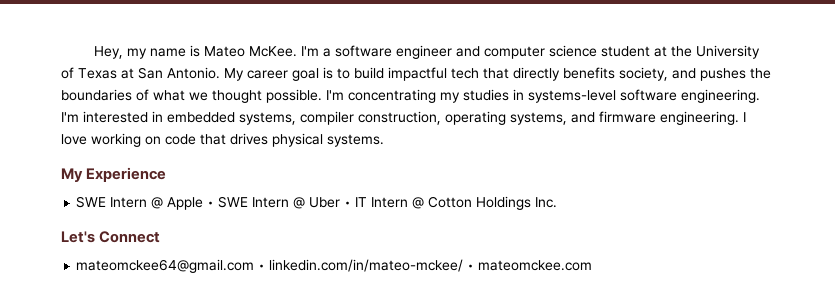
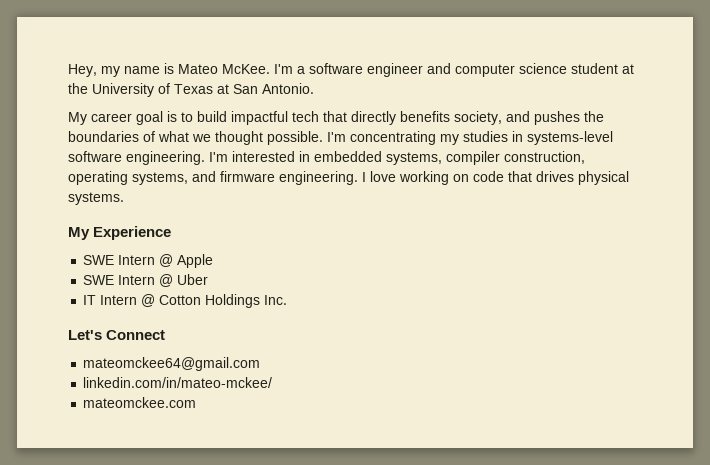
- I'm a software engineer and computer science student at the University of Texas at San Antonio. My career goal is to build impactful tech that directly benefits society, and pushes the boundaries of what we thought possible.
+ I'm a software engineer and computer science student at the University of Texas at San Antonio.
+ My career goal is to build impactful tech that directly benefits society, and pushes the boundaries of what we thought possible.
- SWE Intern @ Apple • SWE Intern @ Uber • IT Intern @ Cotton Holdings Inc.
+ SWE Intern @ Apple
+ SWE Intern @ Uber
+ IT Intern @ Cotton Holdings Inc.
- mateomckee64@gmail.com • linkedin.com/in/mateo-mckee/ • mateomckee.com
+ mateomckee64@gmail.com
+ linkedin.com/in/mateo-mckee/
+ mateomckee.com

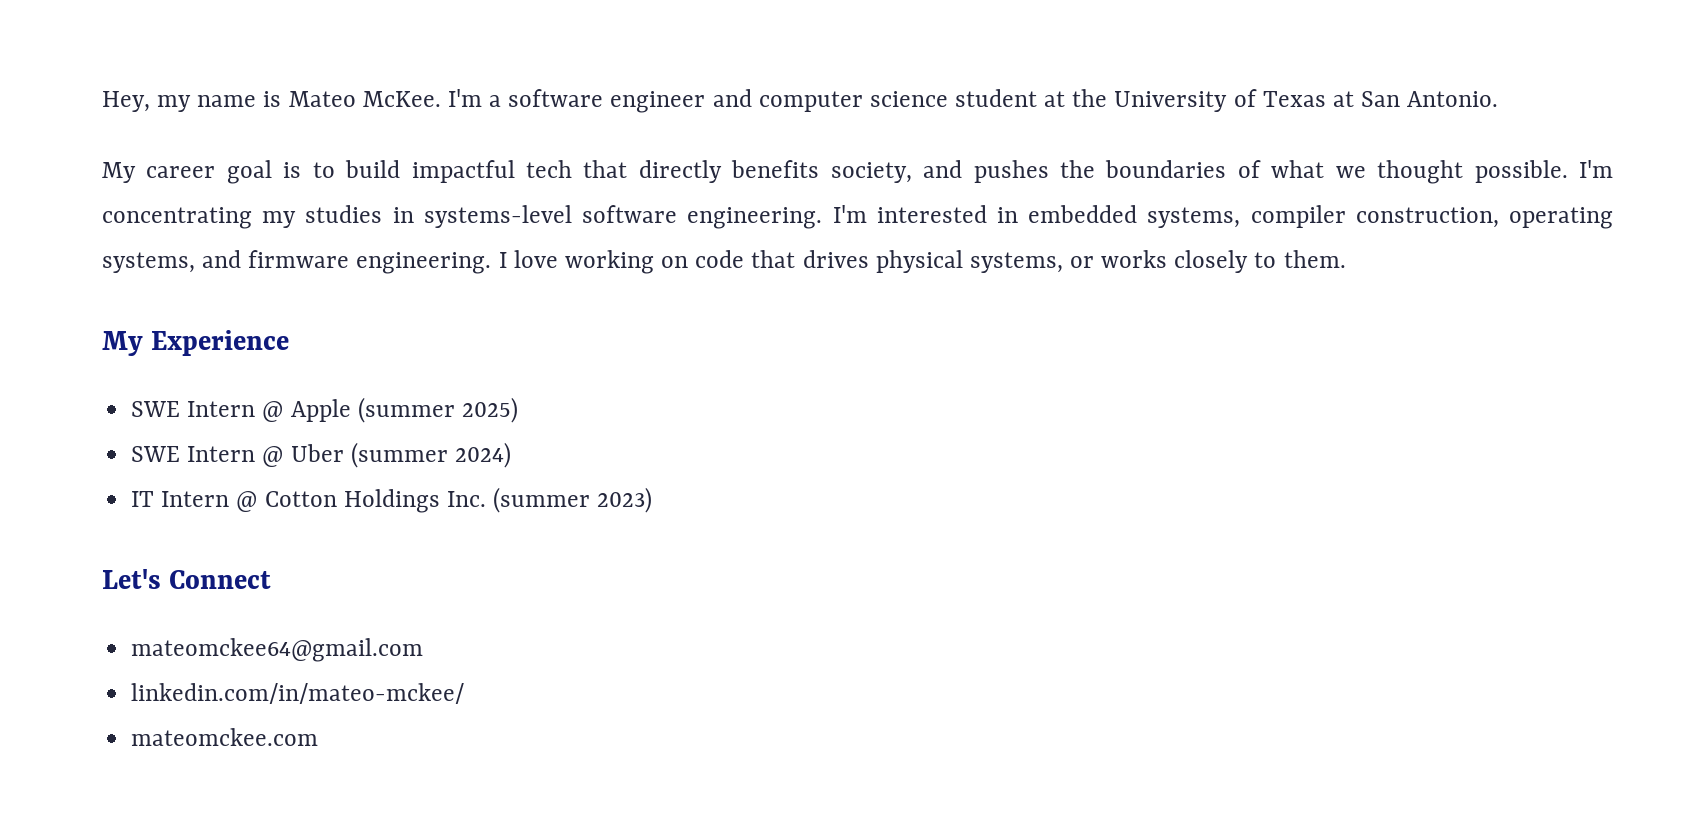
- I love working on code that drives physical systems.
+ I love working on code that drives physical systems, or works closely to them.
- SWE Intern @ Apple
+ SWE Intern @ Apple (summer 2025)
- SWE Intern @ Uber
+ SWE Intern @ Uber (summer 2024)
- IT Intern @ Cotton Holdings Inc.
+ IT Intern @ Cotton Holdings Inc. (summer 2023)

